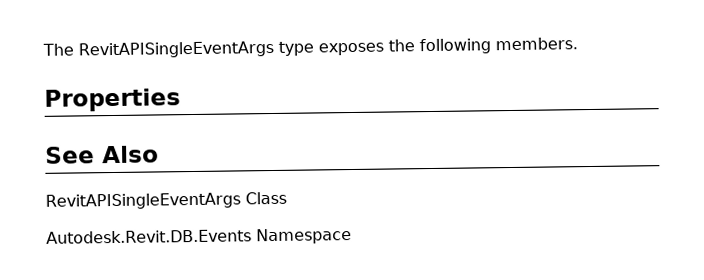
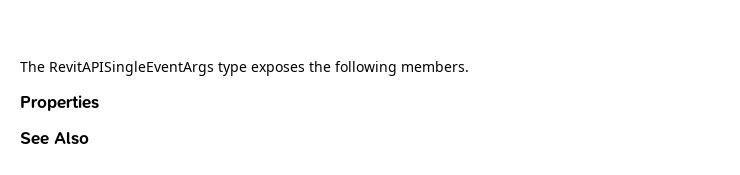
- RevitAPISingleEventArgs Class
- Autodesk.Revit.DB.Events Namespace

